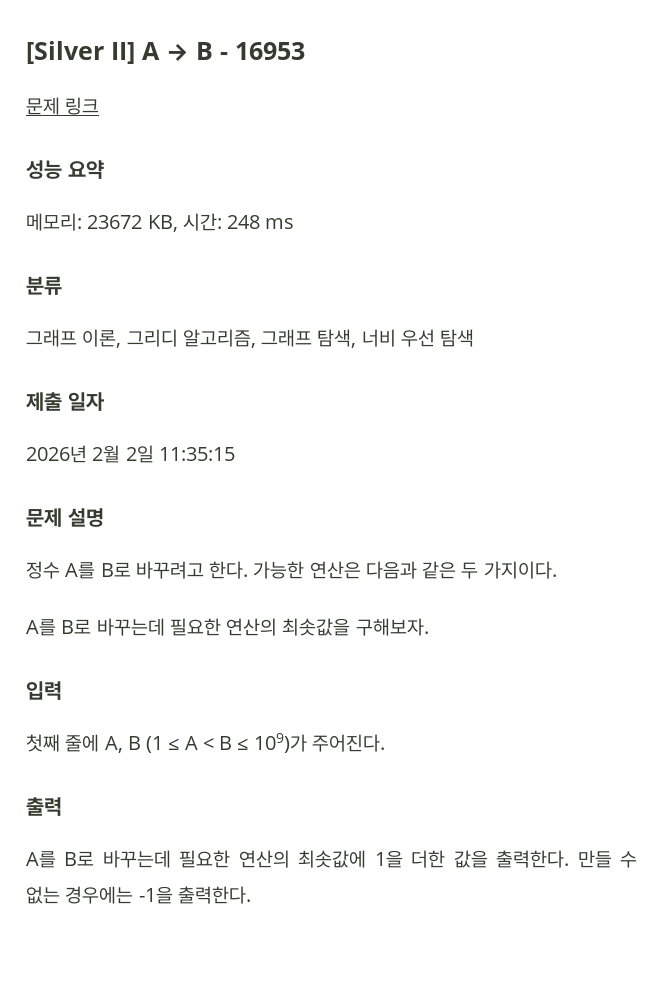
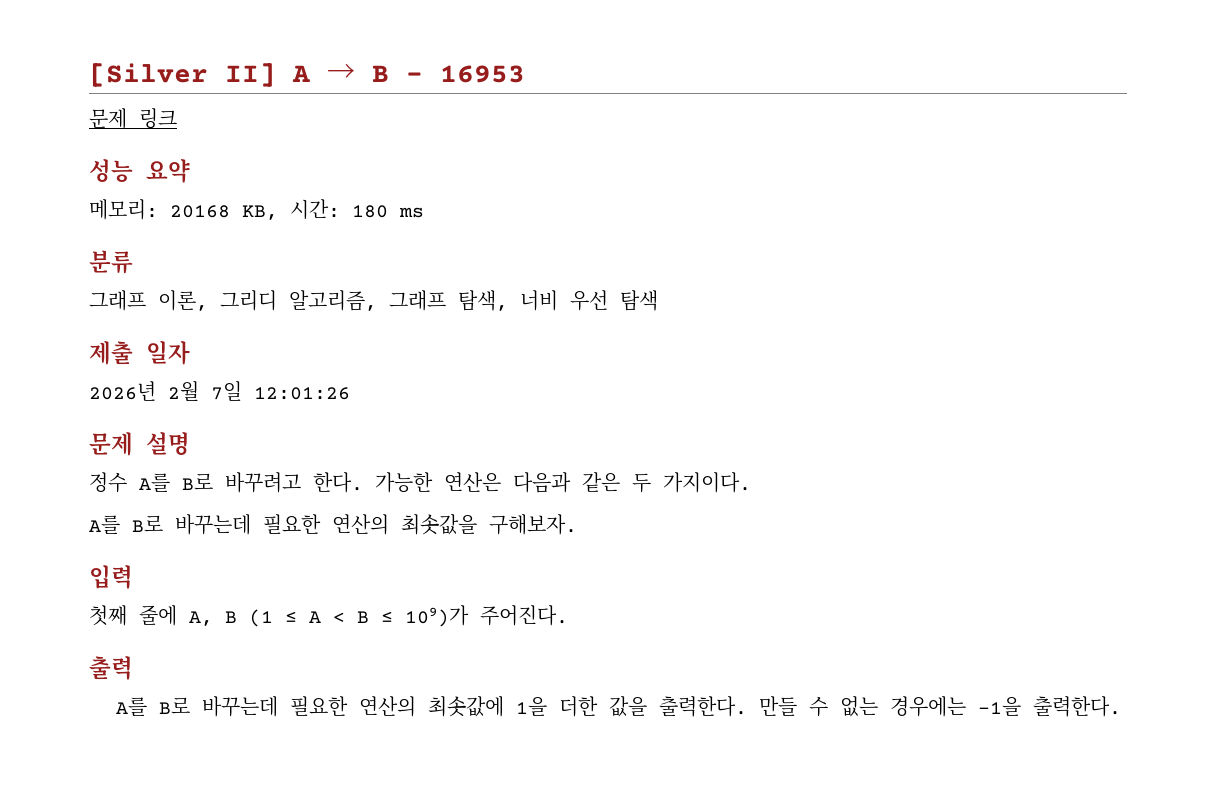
- 메모리: 23672 KB, 시간: 248 ms
+ 메모리: 20168 KB, 시간: 180 ms
- 2026년 2월 2일 11:35:15
+ 2026년 2월 7일 12:01:26

